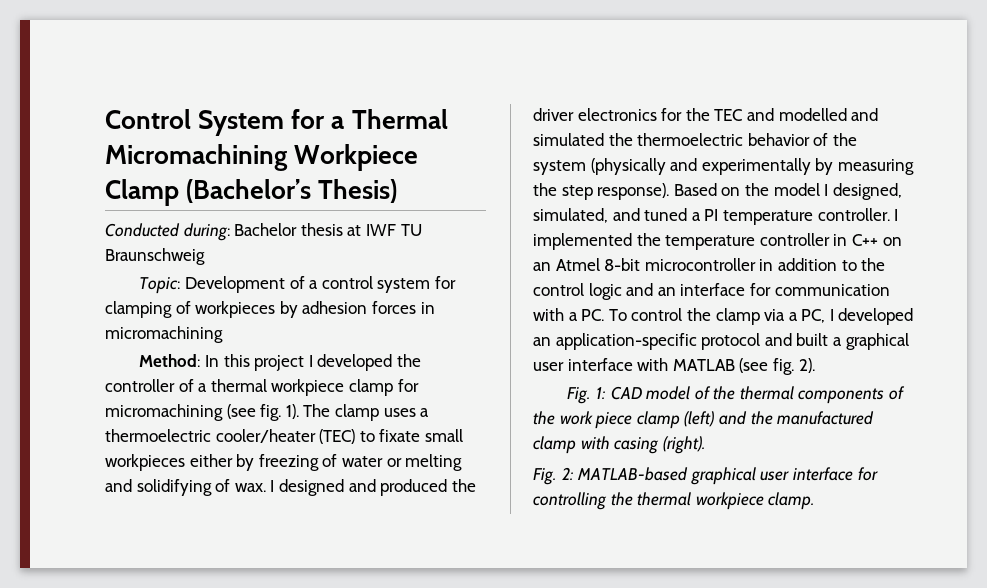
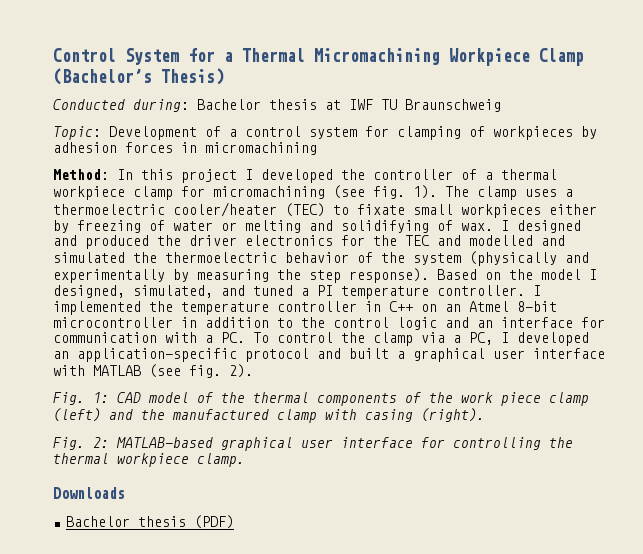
+ Downloads
+ Bachelor thesis (PDF)

